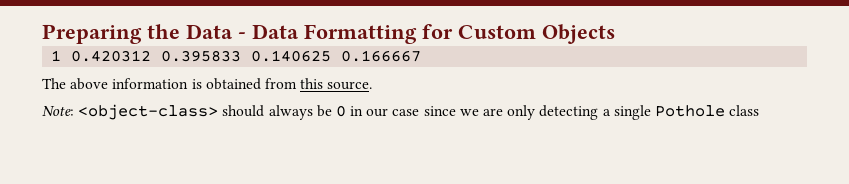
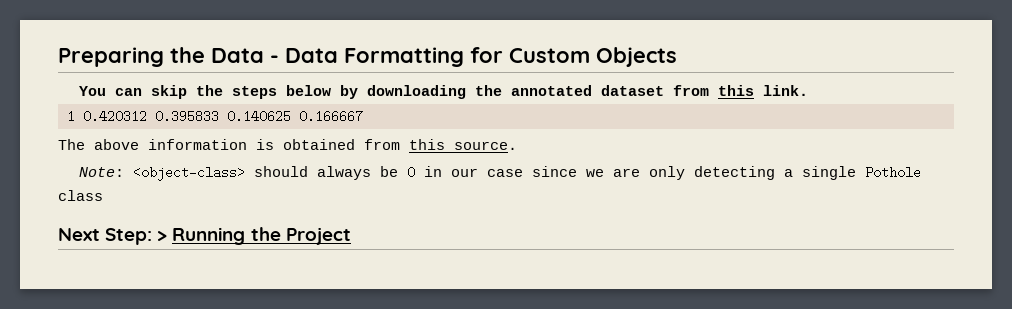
+ You can skip the steps below by downloading the annotated dataset from this link.
+ Next Step: > Running the Project

